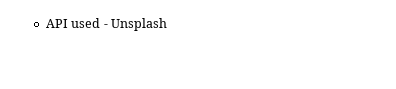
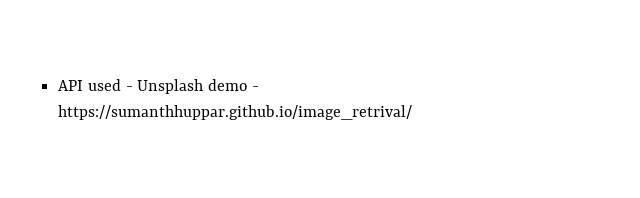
- API used - Unsplash
+ API used - Unsplash demo - https://sumanthhuppar.github.io/image_retrival/

